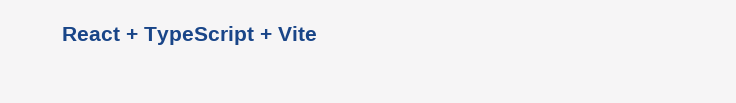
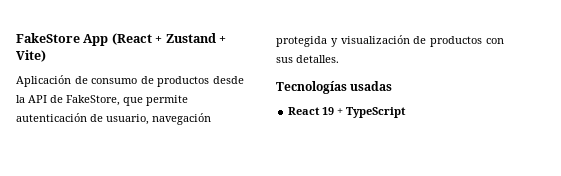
- React + TypeScript + Vite
+ FakeStore App (React + Zustand + Vite)
+ Aplicación de consumo de productos desde la API de FakeStore, que permite autenticación de usuario, navegación protegida y visualización de productos con sus detalles.
+ Tecnologías usadas
+ React 19 + TypeScript

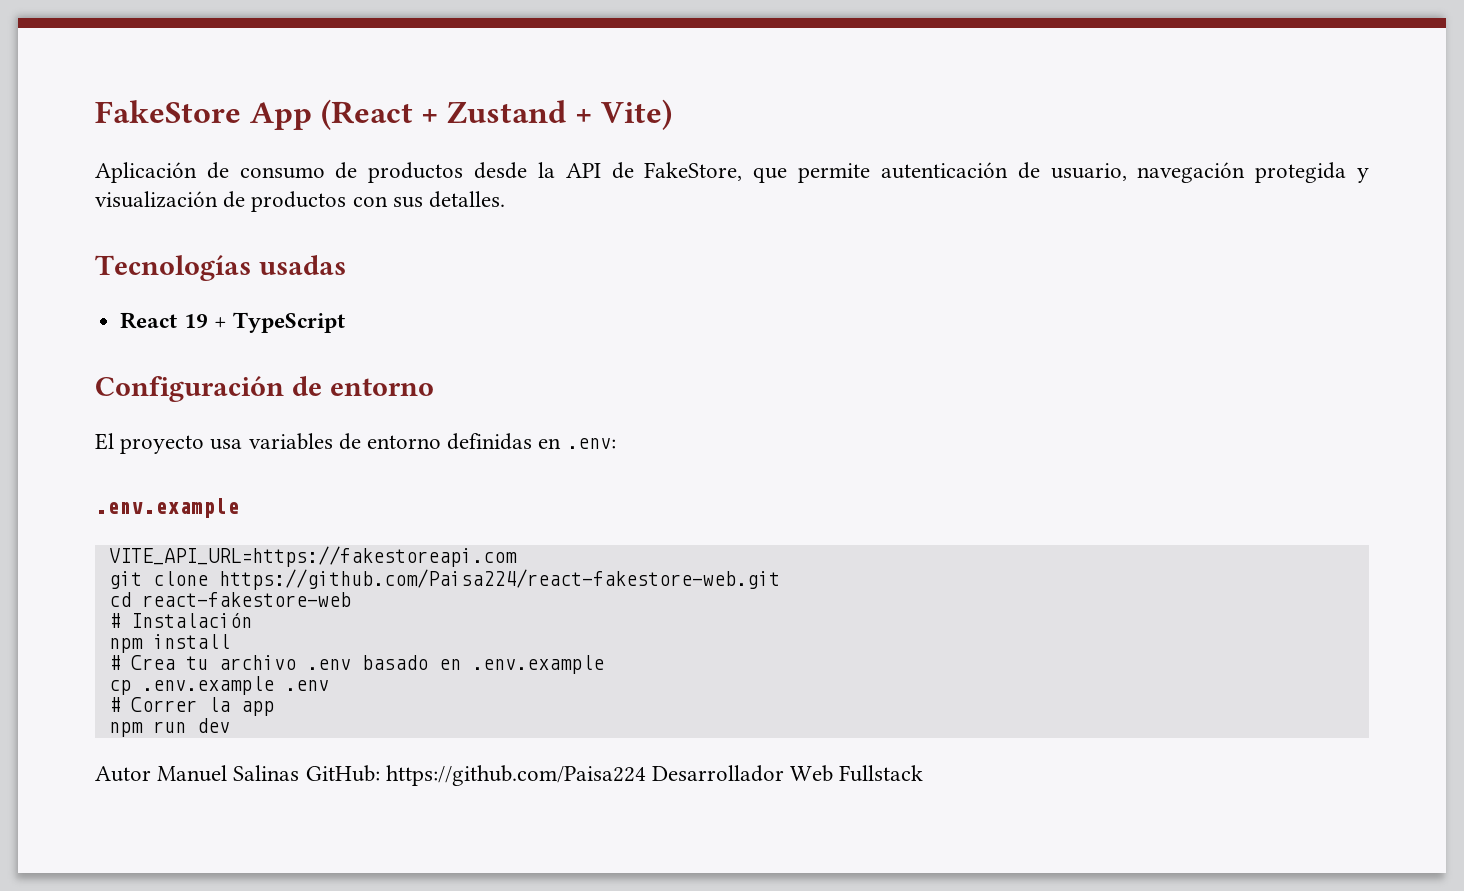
+ Configuración de entorno
+ El proyecto usa variables de entorno definidas en .env:
+ .env.example
+ VITE_API_URL=https://fakestoreapi.com
+ git clone https://github.com/Paisa224/react-fakestore-web.git
+ cd react-fakestore-web
+ # Instalación
+ npm install
+ # Crea tu archivo .env basado en .env.example
+ cp .env.example .env
+ # Correr la app
+ npm run dev
+ Autor Manuel Salinas GitHub: https://github.com/Paisa224 Desarrollador Web Fullstack

